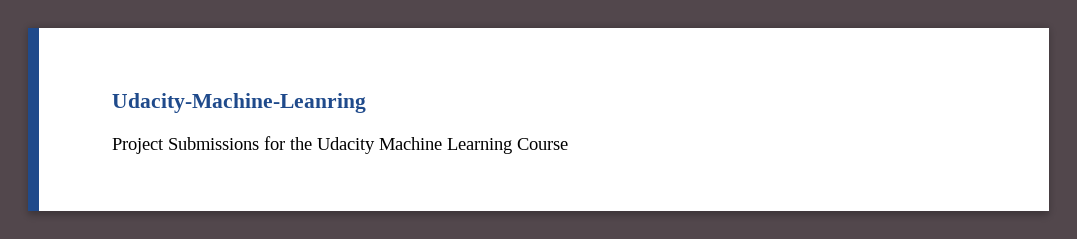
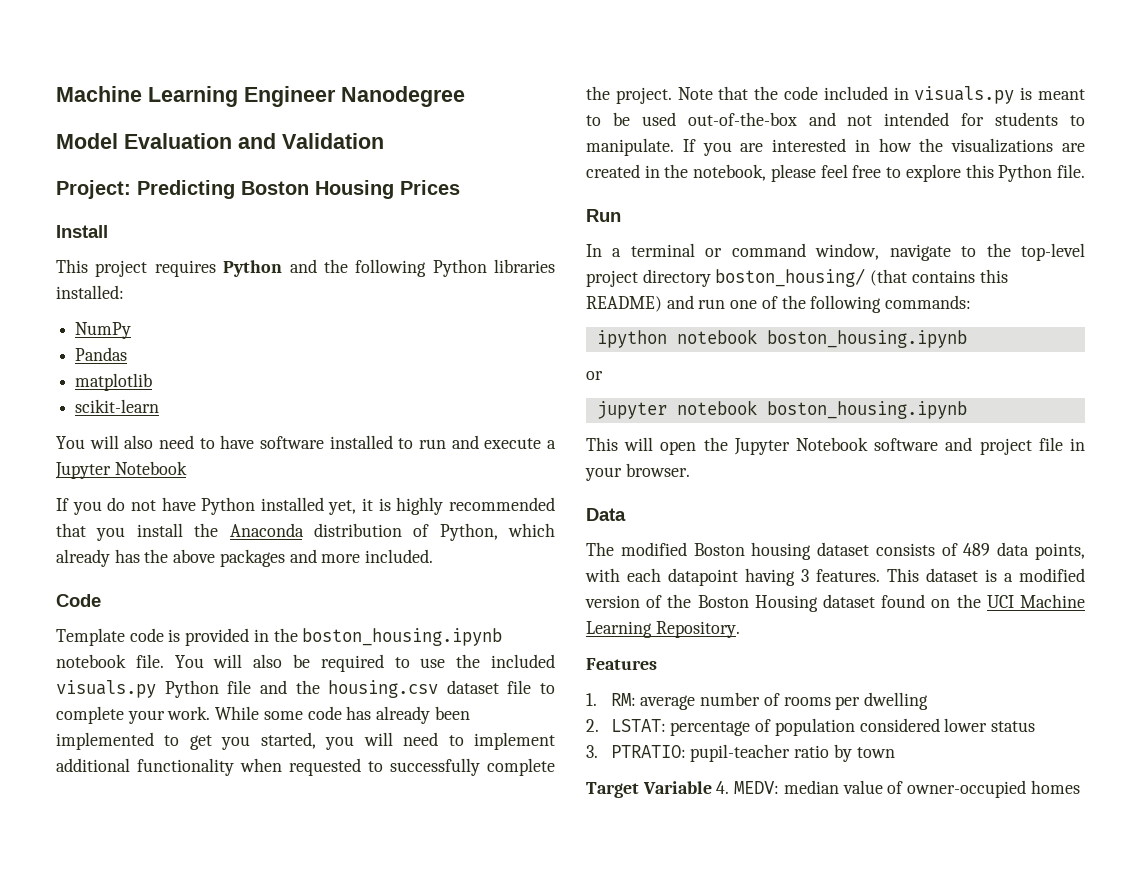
- Udacity-Machine-Leanring
- Project Submissions for the Udacity Machine Learning Course
+ Machine Learning Engineer Nanodegree
+ Model Evaluation and Validation
+ Project: Predicting Boston Housing Prices
+ Install
+ This project requires Python and the following Python libraries installed:
+ NumPy
+ Pandas
+ matplotlib
+ scikit-learn
+ You will also need to have software installed to run and execute a Jupyter Notebook
+ If you do not have Python installed yet, it is highly recommended that you install the Anaconda distribution of Python, which already has the above packages and more included.
+ Code
+ Template code is provided in the boston_housing.ipynb notebook file. You will also be required to use the included visuals.py Python file and the housing.csv dataset file to complete your work. While some code has already been implemented to get you started, you will need to implement additional functionality when requested to successfully complete the project. Note that the code included in visuals.py is meant to be used out-of-the-box and not intended for students to manipulate. If you are interested in how the visualizations are created in the notebook, please feel free to explore this Python file.
+ Run
+ In a terminal or command window, navigate to the top-level project directory boston_housing/ (that contains this README) and run one of the following commands:
+ ipython notebook boston_housing.ipynb
+ or
+ jupyter notebook boston_housing.ipynb
+ This will open the Jupyter Notebook software and project file in your browser.
+ Data
+ The modified Boston housing dataset consists of 489 data points, with each datapoint having 3 features. This dataset is a modified version of the Boston Housing dataset found on the UCI Machine Learning Repository.
+ Features
+ 1. RM: average number of rooms per dwelling
+ 2. LSTAT: percentage of population considered lower status
+ 3. PTRATIO: pupil-teacher ratio by town
+ Target Variable 4. MEDV: median value of owner-occupied homes

